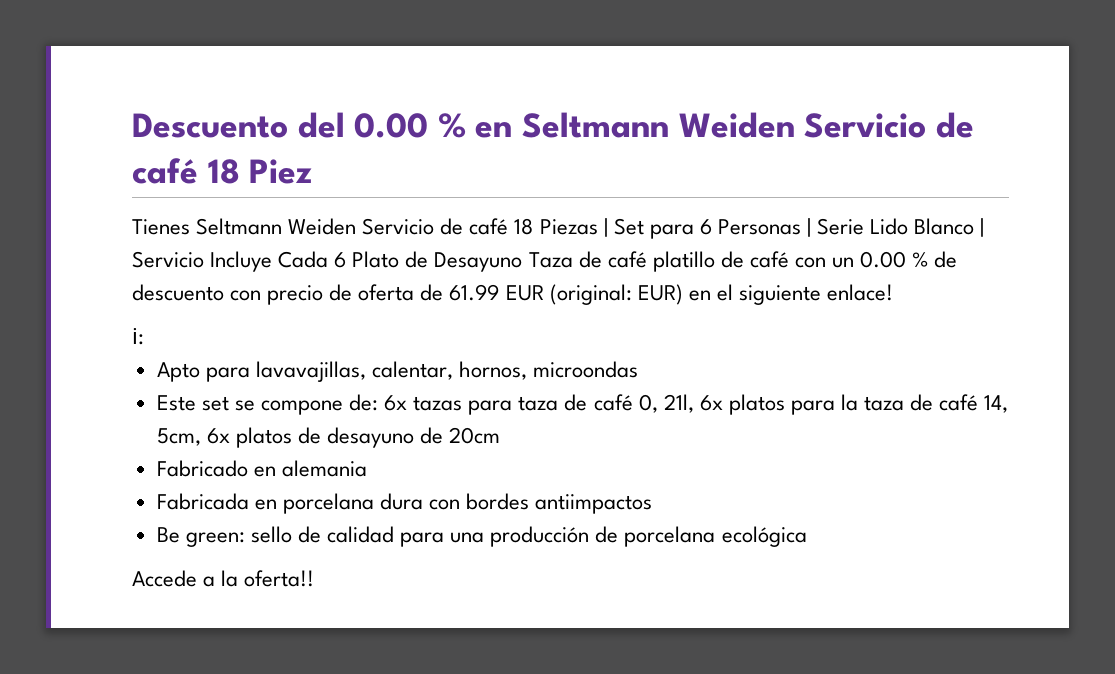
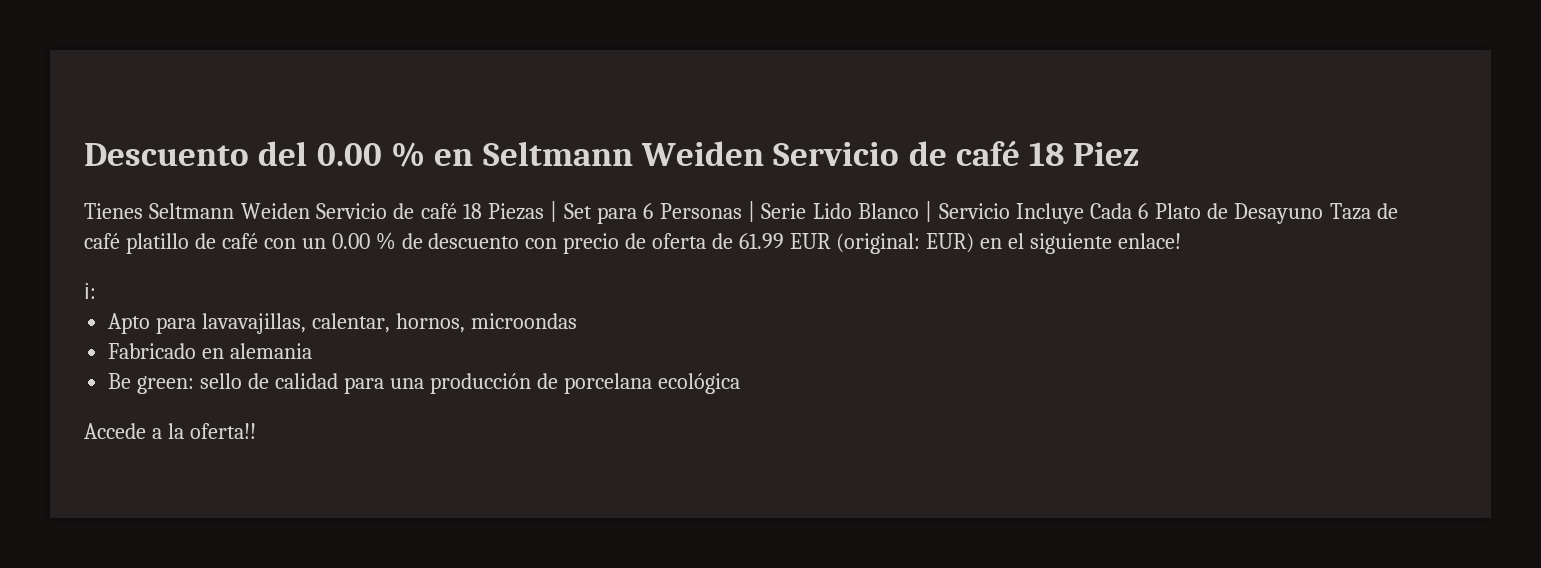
- Este set se compone de: 6x tazas para taza de café 0, 21l, 6x platos para la taza de café 14, 5cm, 6x platos de desayuno de 20cm
  Fabricado en alemania
- Fabricada en porcelana dura con bordes antiimpactos

